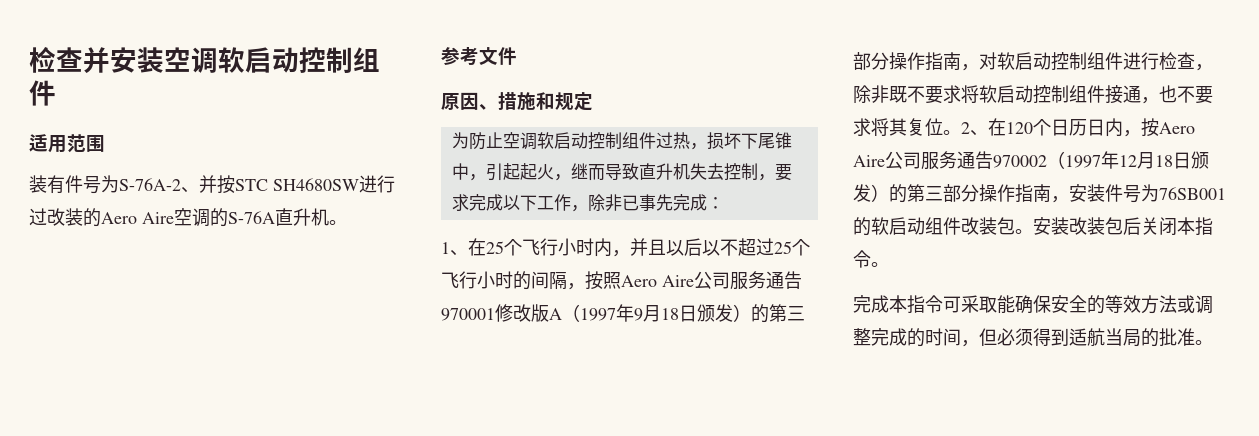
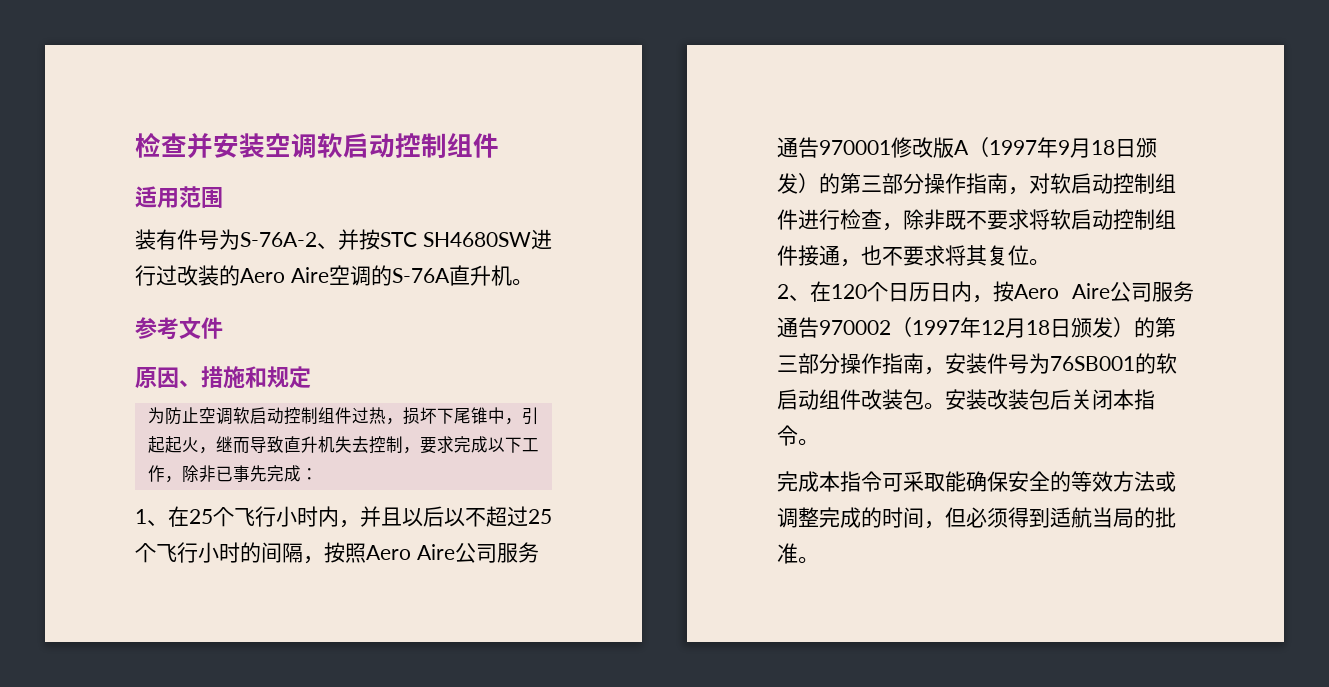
- 1、在25个飞行小时内，并且以后以不超过25个飞行小时的间隔，按照Aero Aire公司服务通告970001修改版A（1997年9月18日颁发）的第三部分操作指南，对软启动控制组件进行检查，除非既不要求将软启动控制组件接通，也不要求将其复位。2、在120个日历日内，按Aero Aire公司服务通告970002（1997年12月18日颁发）的第三部分操作指南，安装件号为76SB001的软启动组件改装包。
+ 1、在25个飞行小时内，并且以后以不超过25个飞行小时的间隔，按照Aero Aire公司服务通告970001修改版A（1997年9月18日颁发）的第三部分操作指南，对软启动控制组件进行检查，除非既不要求将软启动控制组件接通，也不要求将其复位。
+ 2、在120个日历日内，按Aero Aire公司服务通告970002（1997年12月18日颁发）的第三部分操作指南，安装件号为76SB001的软启动组件改装包。

